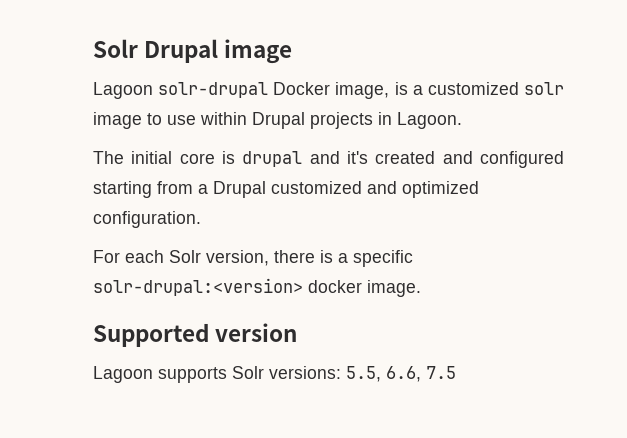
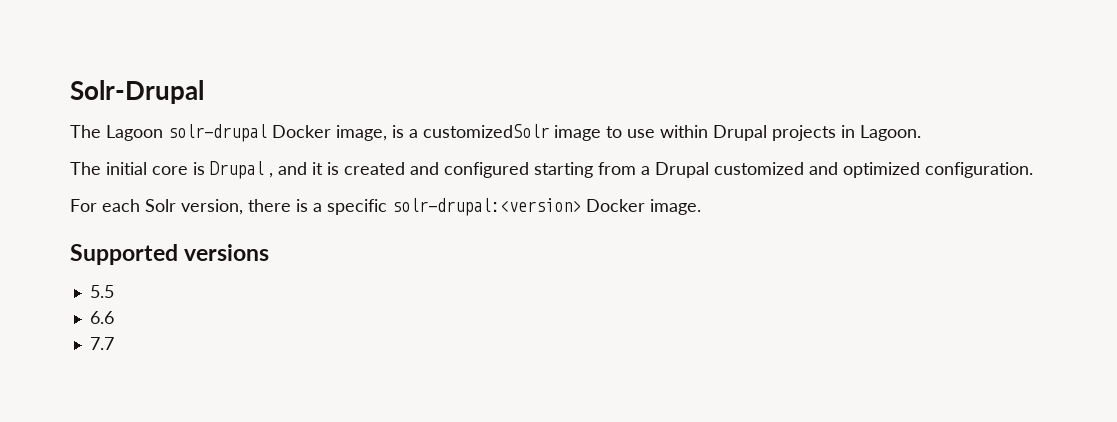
- Solr Drupal image
- Lagoon solr-drupal Docker image, is a customized solr image to use within Drupal projects in Lagoon.
+ Solr-Drupal
+ The Lagoon solr-drupal Docker image, is a customizedSolr image to use within Drupal projects in Lagoon.
- The initial core is drupal and it's created and configured starting from a Drupal customized and optimized configuration.
+ The initial core is Drupal , and it is created and configured starting from a Drupal customized and optimized configuration.
- For each Solr version, there is a specific solr-drupal:<version> docker image.
+ For each Solr version, there is a specific solr-drupal:<version> Docker image.
- Supported version
- Lagoon supports Solr versions: 5.5, 6.6, 7.5
+ Supported versions
+ 5.5
+ 6.6
+ 7.7

